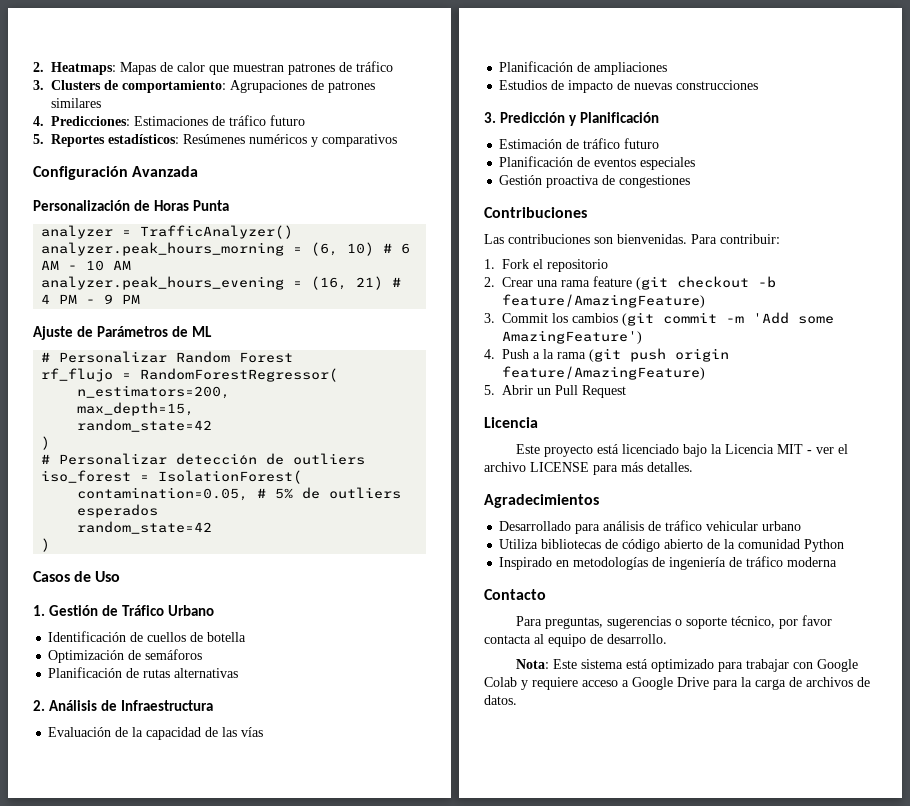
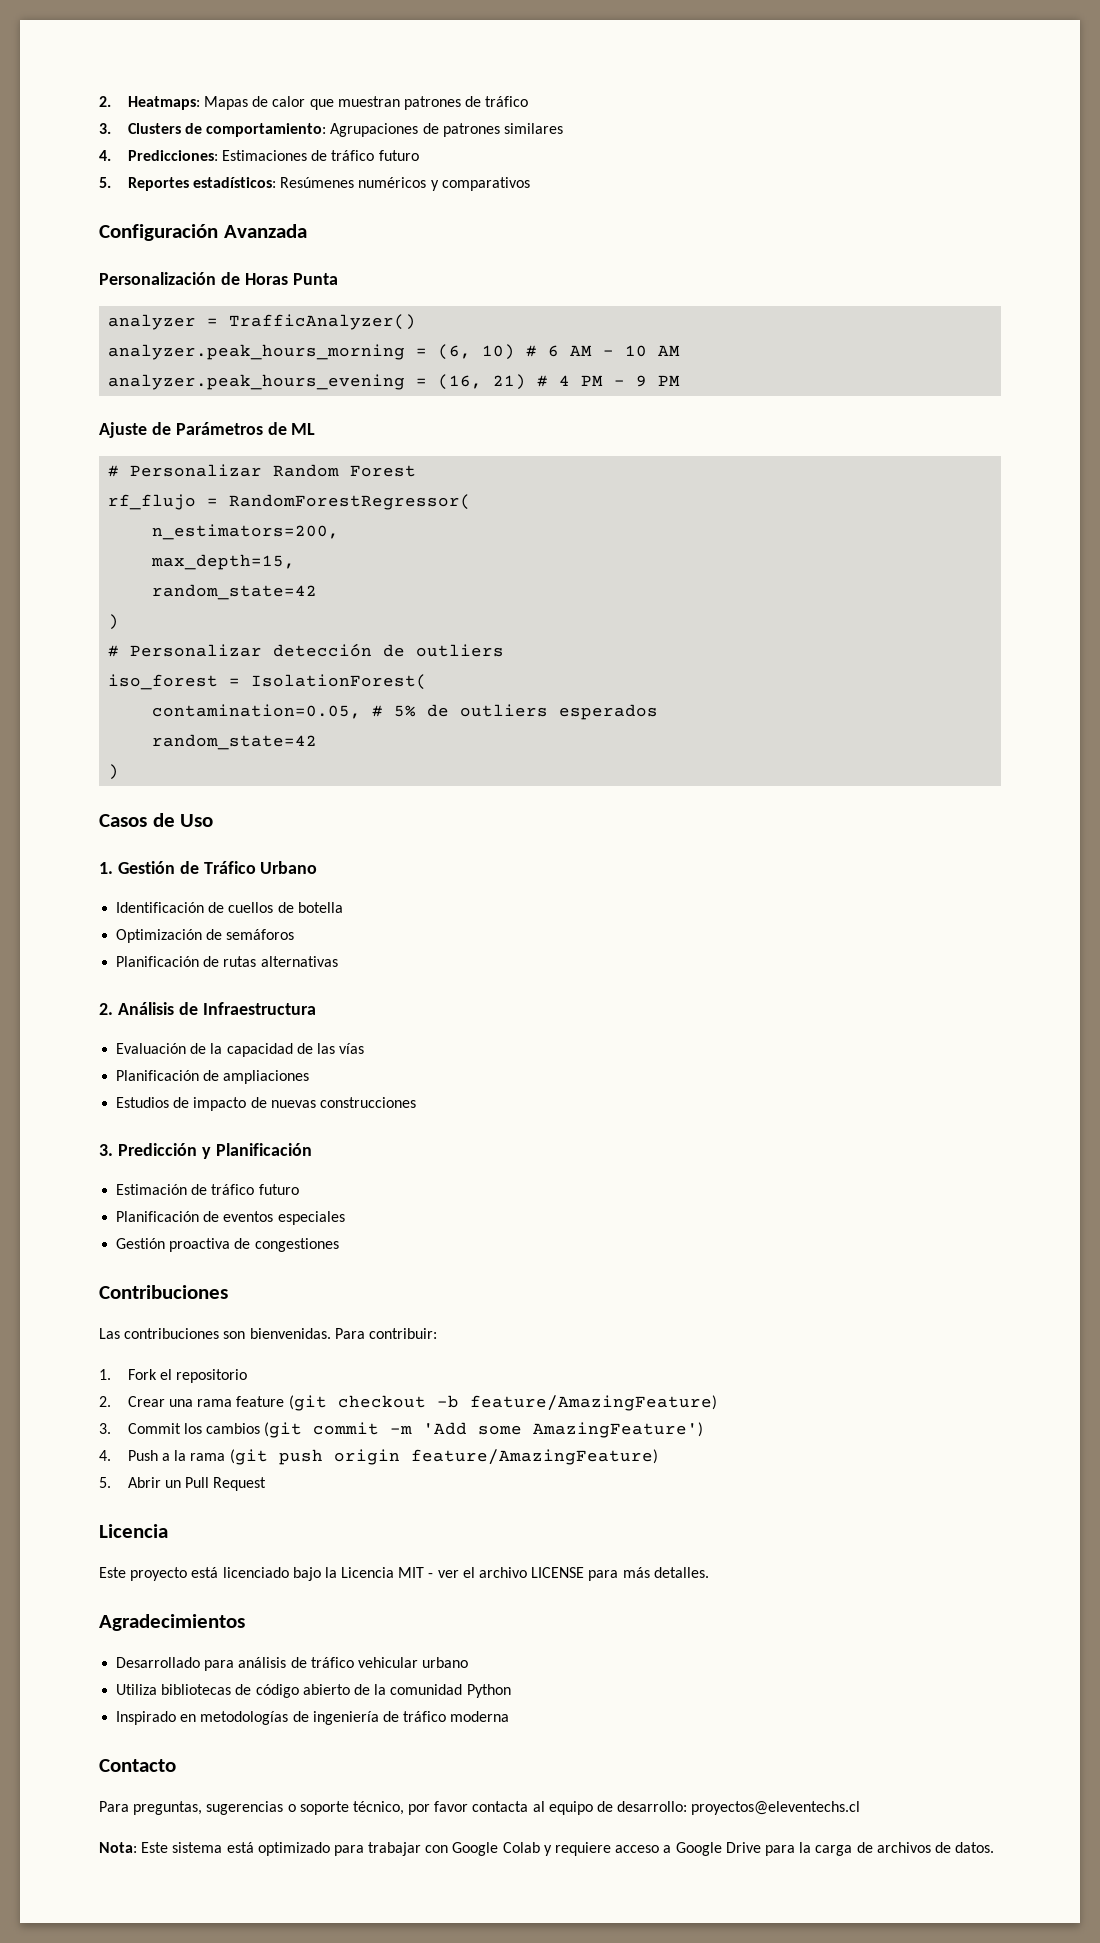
- Para preguntas, sugerencias o soporte técnico, por favor contacta al equipo de desarrollo.
+ Para preguntas, sugerencias o soporte técnico, por favor contacta al equipo de desarrollo: proyectos@eleventechs.cl

